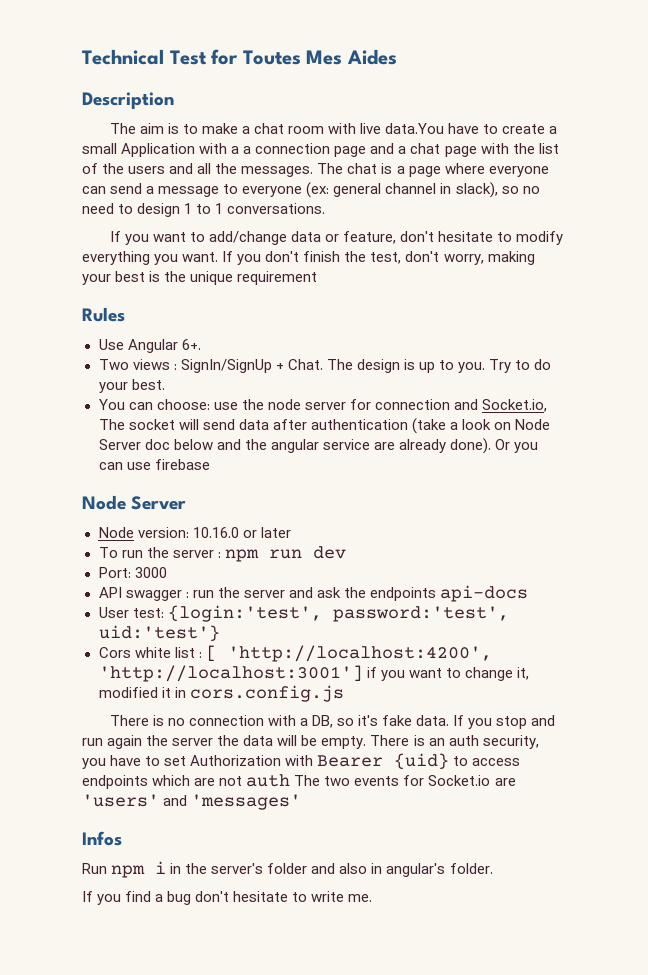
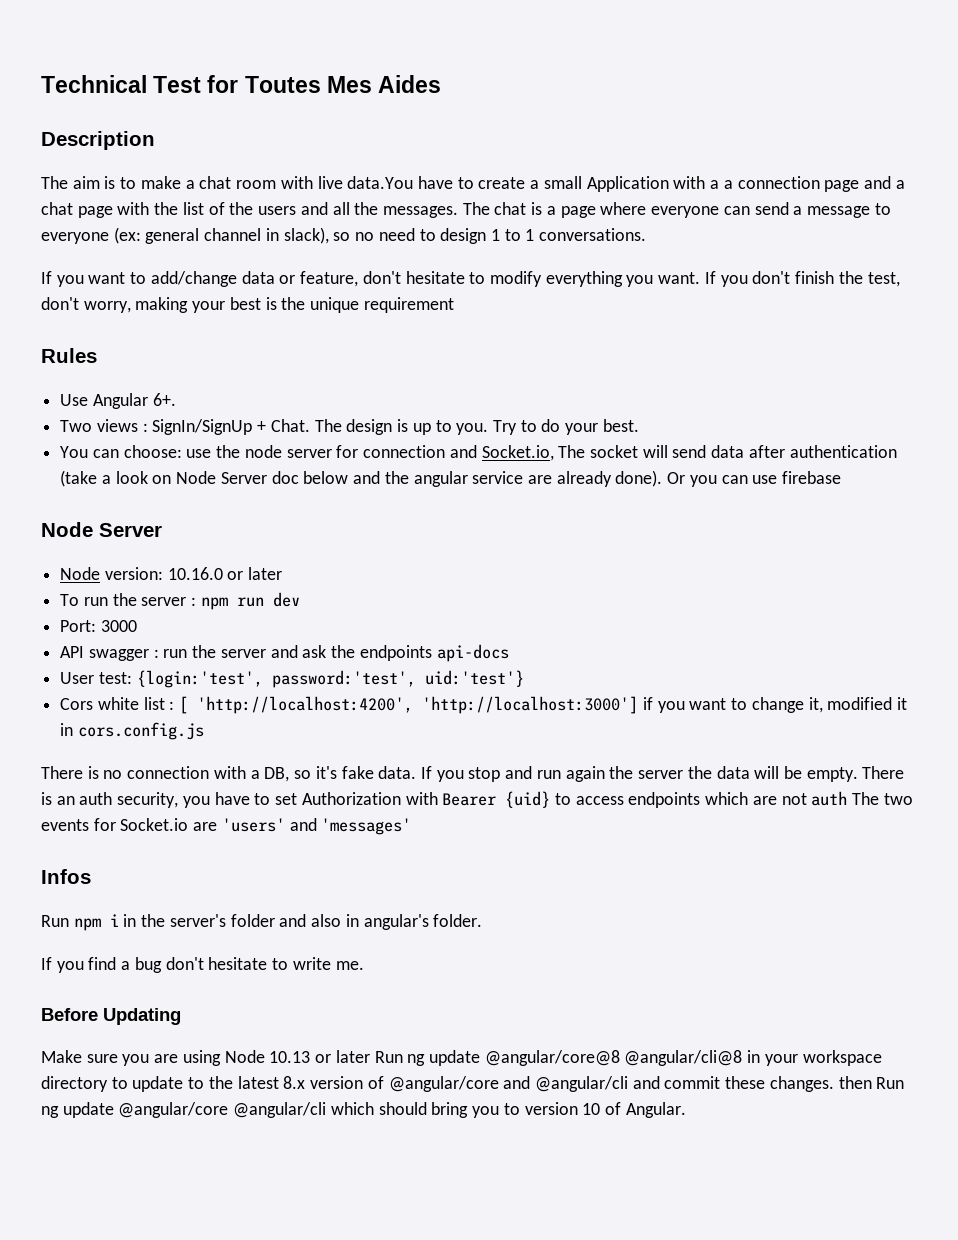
- Cors white list : [ 'http://localhost:4200', 'http://localhost:3001'] if you want to change it, modified it in cors.config.js
+ Cors white list : [ 'http://localhost:4200', 'http://localhost:3000'] if you want to change it, modified it in cors.config.js
+ Before Updating
+ Make sure you are using Node 10.13 or later Run ng update @angular/core@8 @angular/cli@8 in your workspace directory to update to the latest 8.x version of @angular/core and @angular/cli and commit these changes. then Run ng update @angular/core @angular/cli which should bring you to version 10 of Angular.

